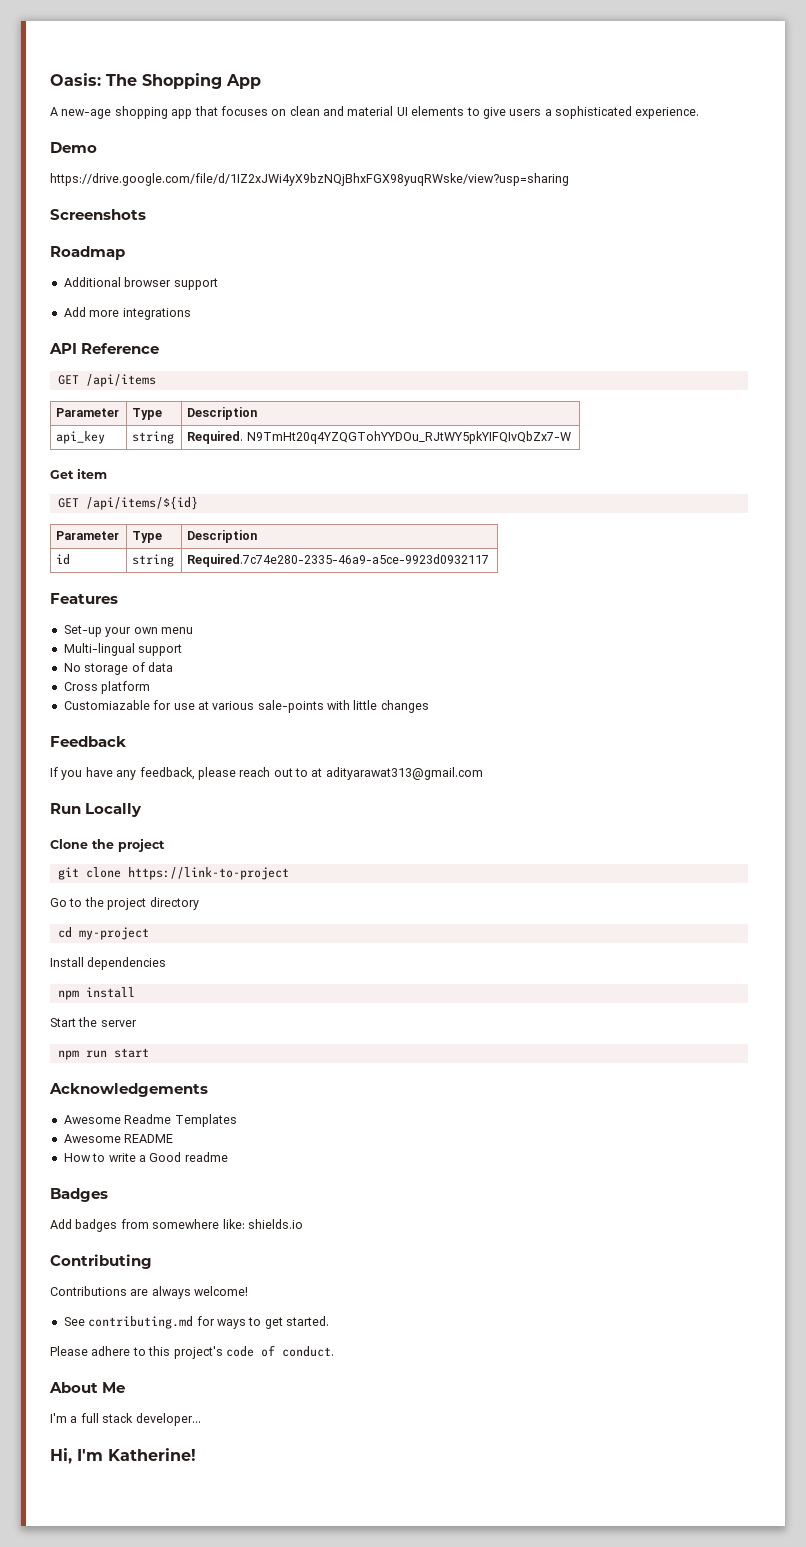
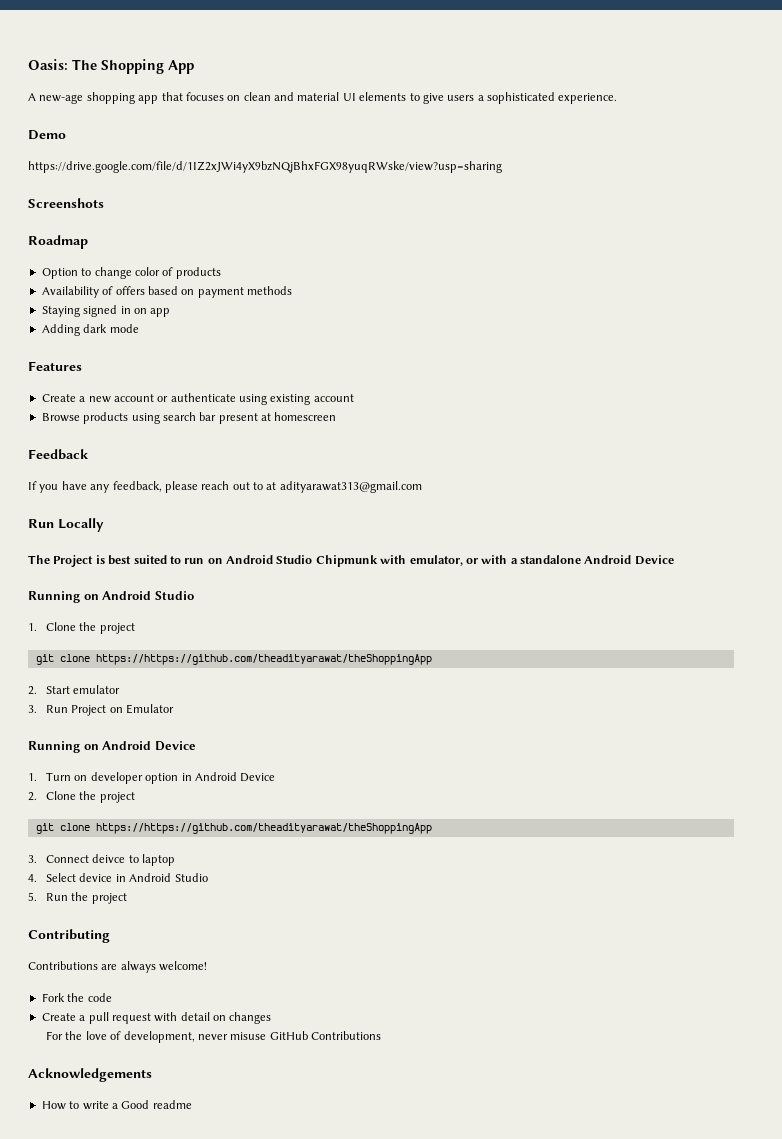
- Additional browser support
- Add more integrations
- API Reference
- GET /api/items
- Parameter | Type | Description
- api_key | string | Required. N9TmHt20q4YZQGTohYYDOu_RJtWY5pkYIFQIvQbZx7-W
- Get item
- GET /api/items/${id}
- Parameter | Type | Description
- id | string | Required.7c74e280-2335-46a9-a5ce-9923d0932117
+ Option to change color of products
+ Availability of offers based on payment methods
+ Staying signed in on app
+ Adding dark mode
  Features
- Set-up your own menu
- Multi-lingual support
- No storage of data
- Cross platform
- Customiazable for use at various sale-points with little changes
+ Create a new account or authenticate using existing account
+ Browse products using search bar present at homescreen
- Clone the project
- git clone https://link-to-project
- Go to the project directory
- cd my-project
- Install dependencies
- npm install
- Start the server
- npm run start
- Acknowledgements
- Awesome Readme Templates
- Awesome README
- How to write a Good readme
- Badges
- Add badges from somewhere like: shields.io
+ The Project is best suited to run on Android Studio Chipmunk with emulator, or with a standalone Android Device
+ Running on Android Studio
+ 1. Clone the project
+ git clone https://https://github.com/theadityarawat/theShoppingApp
+ 2. Start emulator
+ 3. Run Project on Emulator
+ Running on Android Device
+ 1. Turn on developer option in Android Device
+ 2. Clone the project
+ git clone https://https://github.com/theadityarawat/theShoppingApp
+ 3. Connect deivce to laptop
+ 4. Select device in Android Studio
+ 5. Run the project
- See contributing.md for ways to get started.
- Please adhere to this project's code of conduct.
- About Me
- I'm a full stack developer...
- Hi, I'm Katherine!
+ Fork the code
+ Create a pull request with detail on changes
+ For the love of development, never misuse GitHub Contributions
+ Acknowledgements
+ How to write a Good readme

